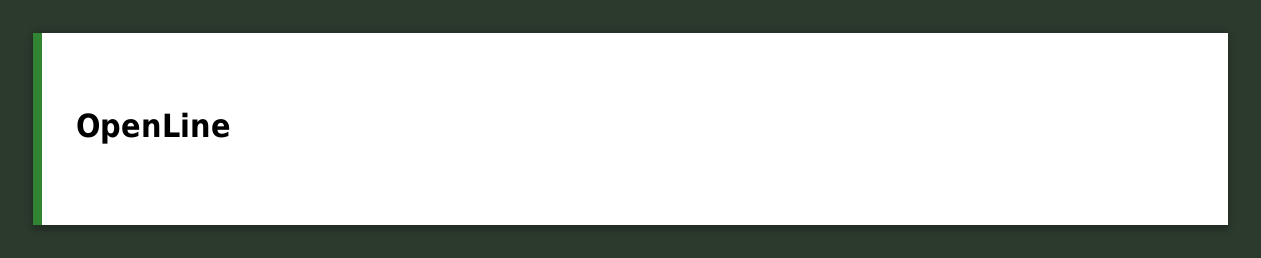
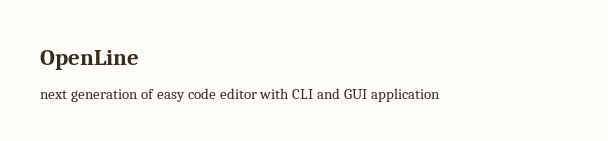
+ next generation of easy code editor with CLI and GUI application

